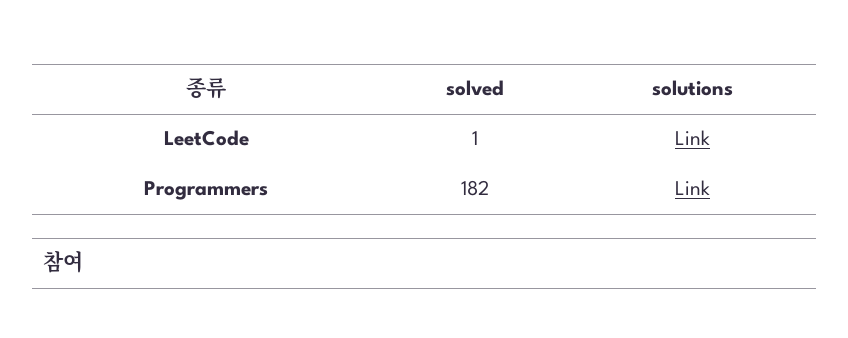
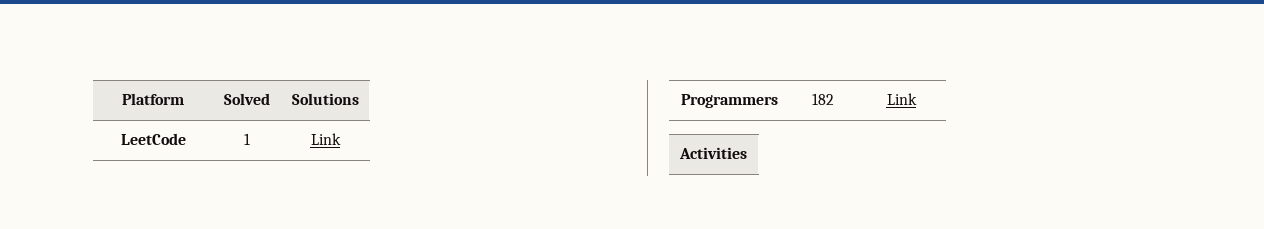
- 종류 | solved | solutions
+ Platform | Solved | Solutions
- 참여
+ Activities

